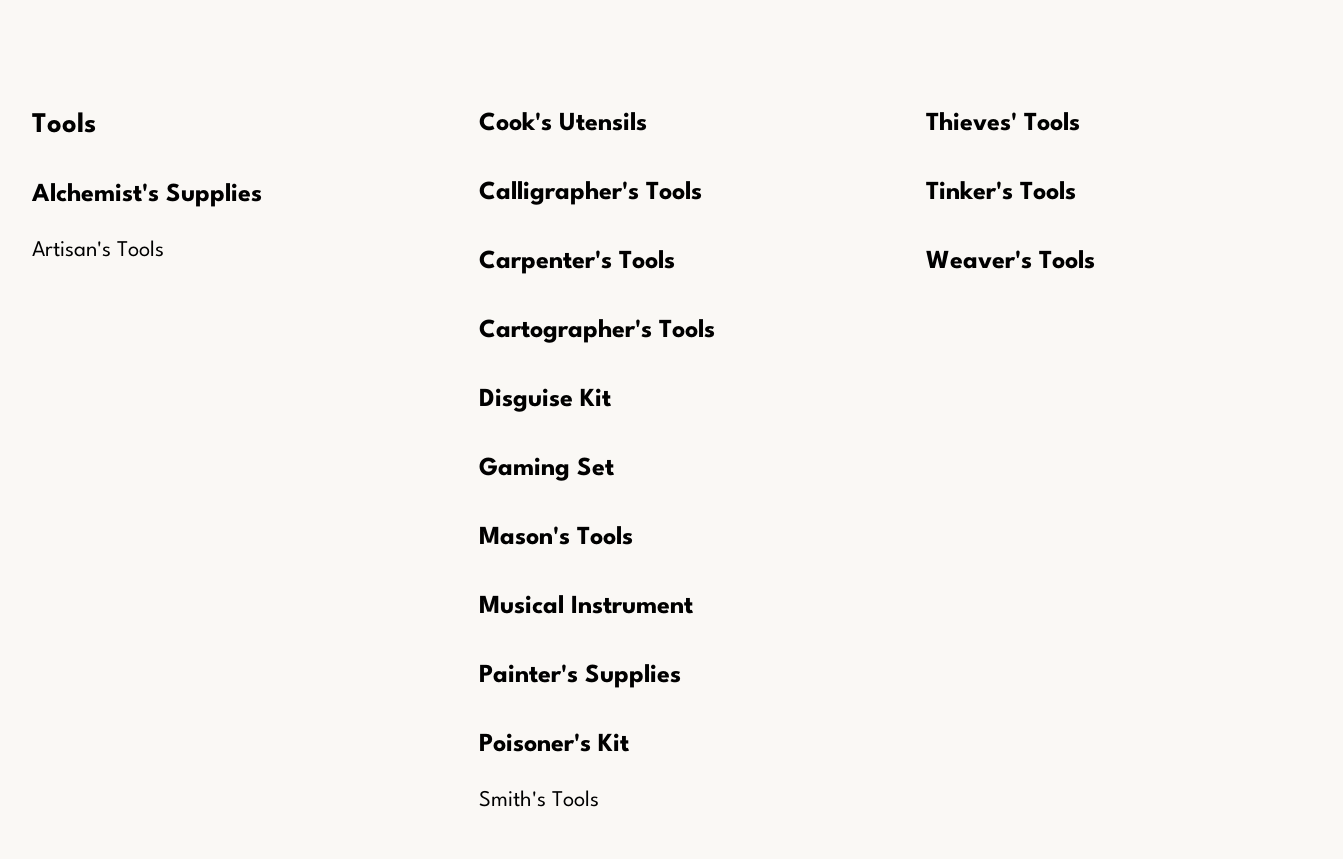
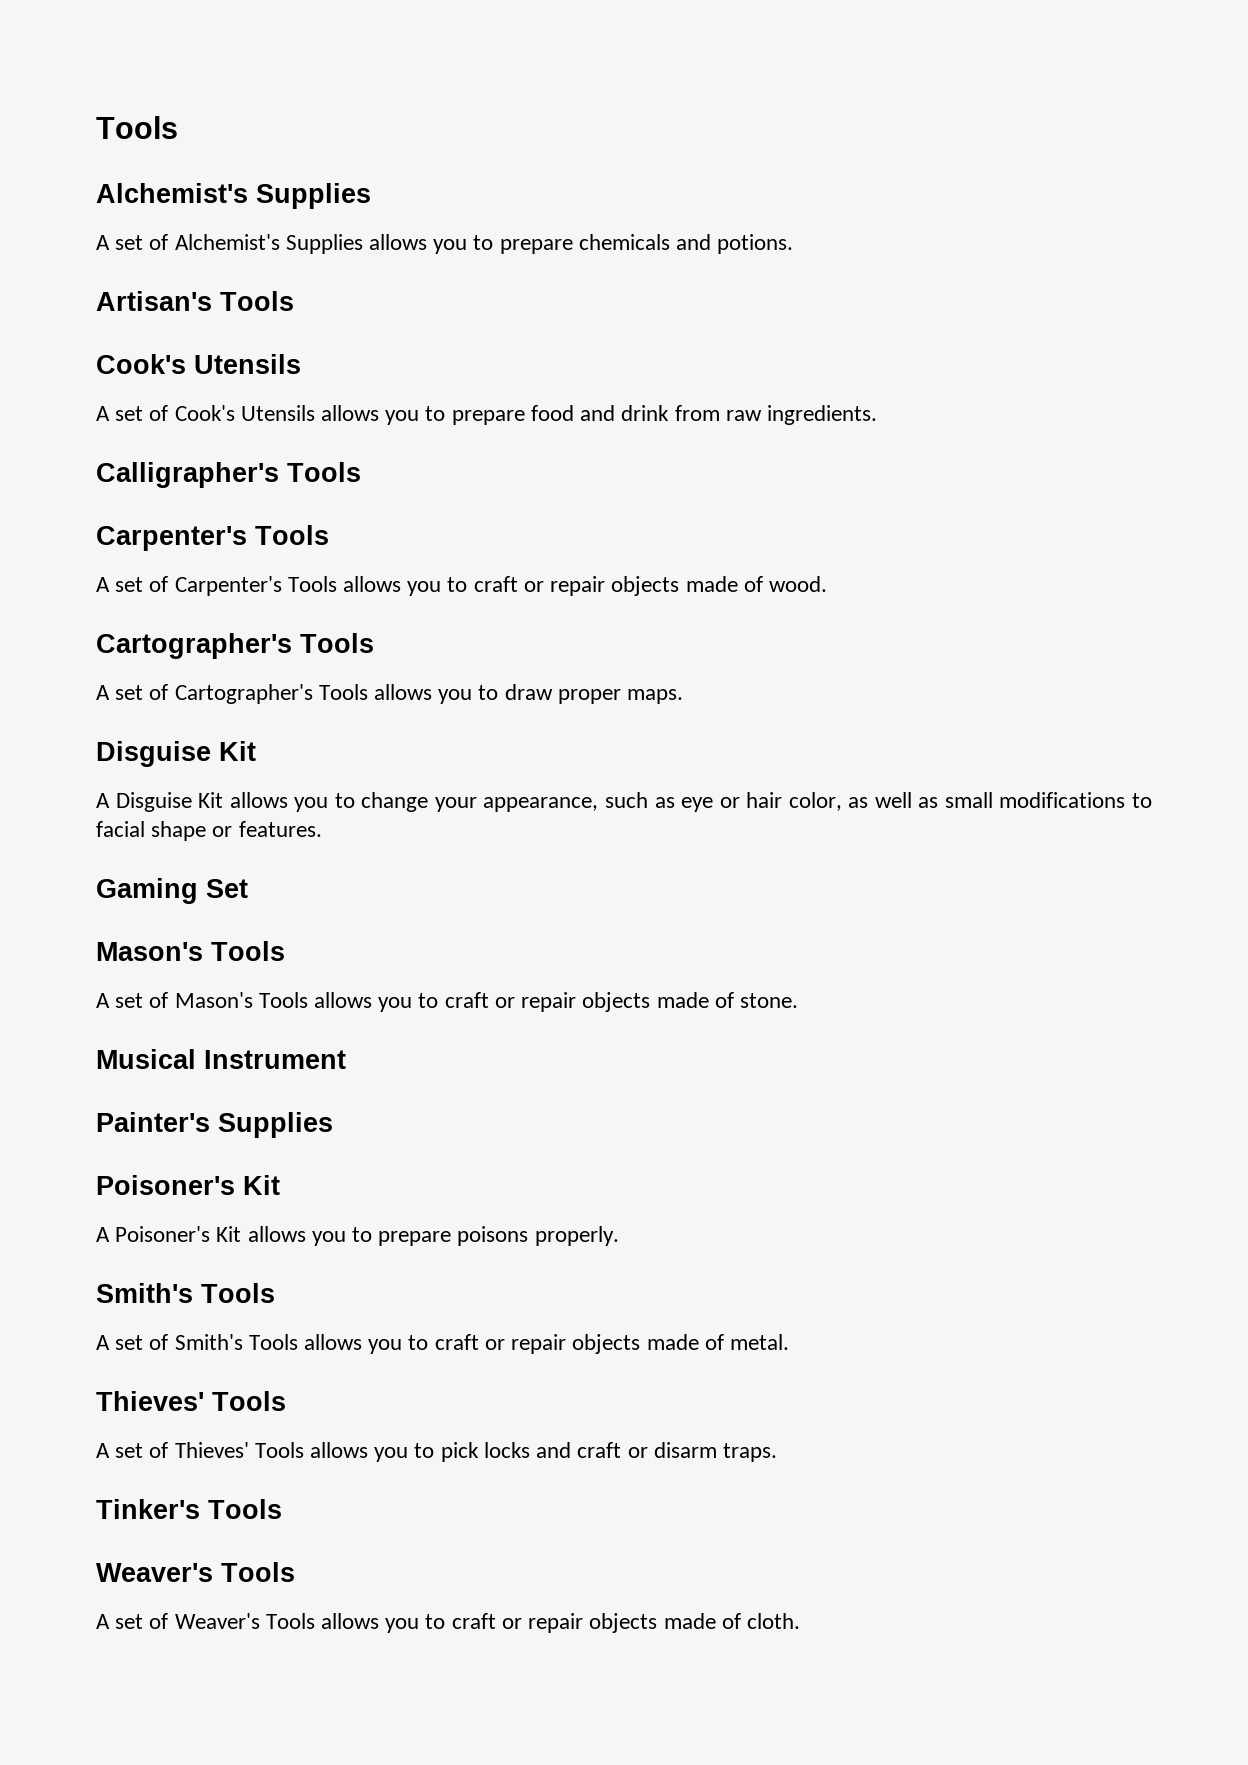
+ A set of Alchemist's Supplies allows you to prepare chemicals and potions.
  Artisan's Tools
  Cook's Utensils
+ A set of Cook's Utensils allows you to prepare food and drink from raw ingredients.
  Calligrapher's Tools
  Carpenter's Tools
+ A set of Carpenter's Tools allows you to craft or repair objects made of wood.
  Cartographer's Tools
+ A set of Cartographer's Tools allows you to draw proper maps.
  Disguise Kit
+ A Disguise Kit allows you to change your appearance, such as eye or hair color, as well as small modifications to facial shape or features.
  Gaming Set
  Mason's Tools
+ A set of Mason's Tools allows you to craft or repair objects made of stone.
+ A Poisoner's Kit allows you to prepare poisons properly.
  Smith's Tools
+ A set of Smith's Tools allows you to craft or repair objects made of metal.
  Thieves' Tools
+ A set of Thieves' Tools allows you to pick locks and craft or disarm traps.
  Tinker's Tools
  Weaver's Tools
+ A set of Weaver's Tools allows you to craft or repair objects made of cloth.

